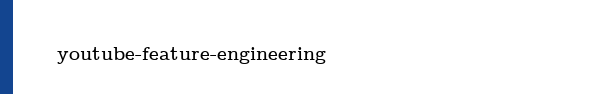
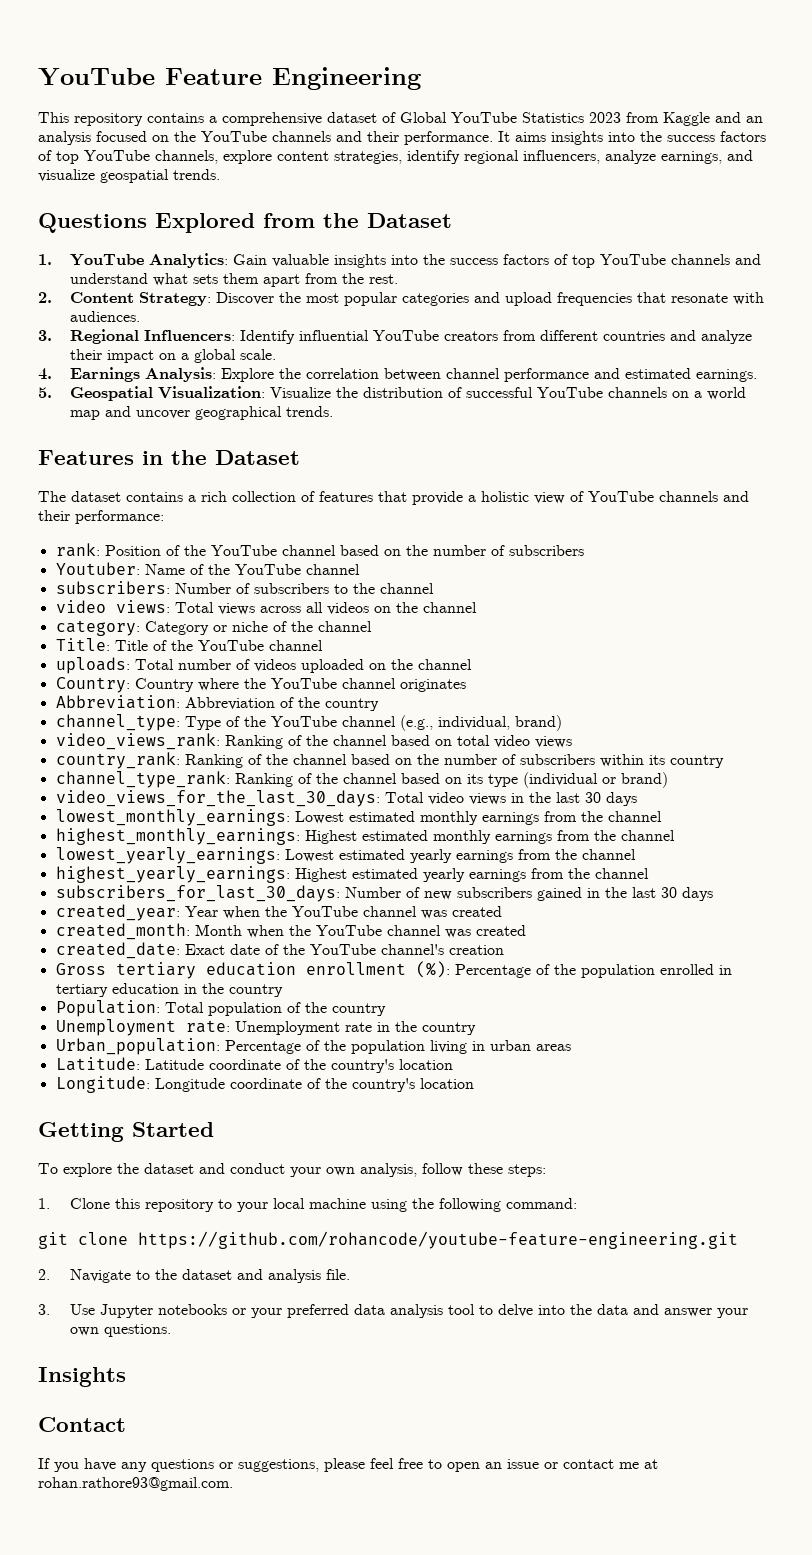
- youtube-feature-engineering
+ YouTube Feature Engineering
+ This repository contains a comprehensive dataset of Global YouTube Statistics 2023 from Kaggle and an analysis focused on the YouTube channels and their performance. It aims insights into the success factors of top YouTube channels, explore content strategies, identify regional influencers, analyze earnings, and visualize geospatial trends.
+ Questions Explored from the Dataset
+ 1. YouTube Analytics: Gain valuable insights into the success factors of top YouTube channels and understand what sets them apart from the rest.
+ 2. Content Strategy: Discover the most popular categories and upload frequencies that resonate with audiences.
+ 3. Regional Influencers: Identify influential YouTube creators from different countries and analyze their impact on a global scale.
+ 4. Earnings Analysis: Explore the correlation between channel performance and estimated earnings.
+ 5. Geospatial Visualization: Visualize the distribution of successful YouTube channels on a world map and uncover geographical trends.
+ Features in the Dataset
+ The dataset contains a rich collection of features that provide a holistic view of YouTube channels and their performance:
+ rank: Position of the YouTube channel based on the number of subscribers
+ Youtuber: Name of the YouTube channel
+ subscribers: Number of subscribers to the channel
+ video views: Total views across all videos on the channel
+ category: Category or niche of the channel
+ Title: Title of the YouTube channel
+ uploads: Total number of videos uploaded on the channel
+ Country: Country where the YouTube channel originates
+ Abbreviation: Abbreviation of the country
+ channel_type: Type of the YouTube channel (e.g., individual, brand)
+ video_views_rank: Ranking of the channel based on total video views
+ country_rank: Ranking of the channel based on the number of subscribers within its country
+ channel_type_rank: Ranking of the channel based on its type (individual or brand)
+ video_views_for_the_last_30_days: Total video views in the last 30 days
+ lowest_monthly_earnings: Lowest estimated monthly earnings from the channel
+ highest_monthly_earnings: Highest estimated monthly earnings from the channel
+ lowest_yearly_earnings: Lowest estimated yearly earnings from the channel
+ highest_yearly_earnings: Highest estimated yearly earnings from the channel
+ subscribers_for_last_30_days: Number of new subscribers gained in the last 30 days
+ created_year: Year when the YouTube channel was created
+ created_month: Month when the YouTube channel was created
+ created_date: Exact date of the YouTube channel's creation
+ Gross tertiary education enrollment (%): Percentage of the population enrolled in tertiary education in the country
+ Population: Total population of the country
+ Unemployment rate: Unemployment rate in the country
+ Urban_population: Percentage of the population living in urban areas
+ Latitude: Latitude coordinate of the country's location
+ Longitude: Longitude coordinate of the country's location
+ Getting Started
+ To explore the dataset and conduct your own analysis, follow these steps:
+ 1. Clone this repository to your local machine using the following command:
+ git clone https://github.com/rohancode/youtube-feature-engineering.git
+ 2. Navigate to the dataset and analysis file.
+ 3. Use Jupyter notebooks or your preferred data analysis tool to delve into the data and answer your own questions.
+ Insights
+ Contact
+ If you have any questions or suggestions, please feel free to open an issue or contact me at rohan.rathore93@gmail.com.

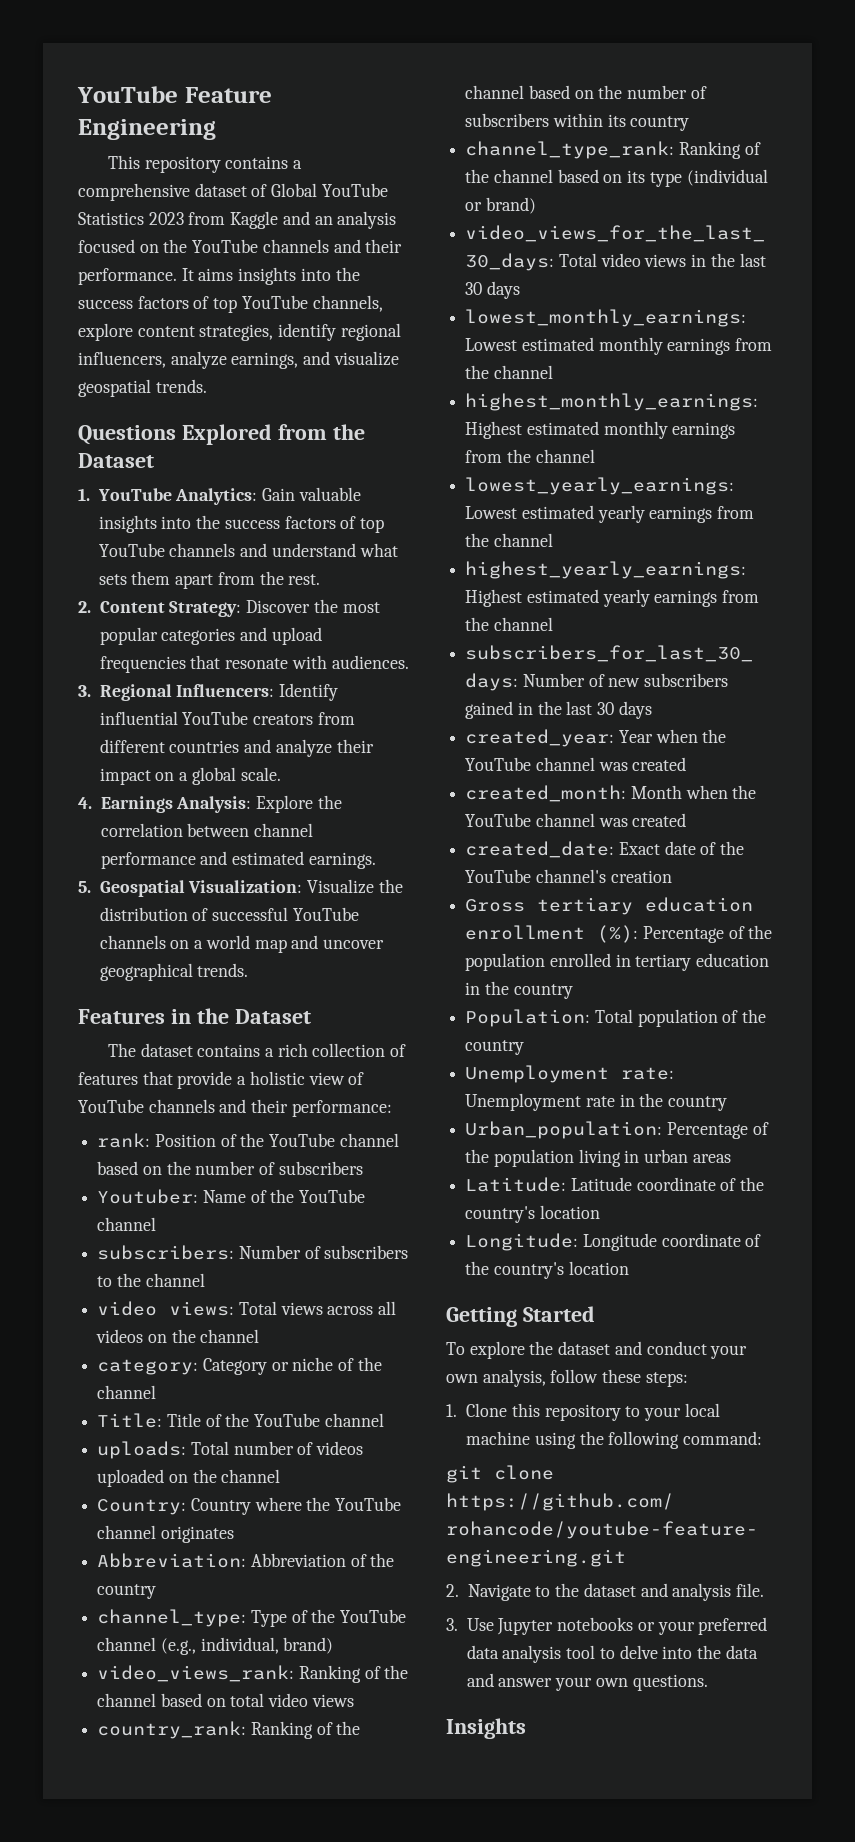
- Contact
- If you have any questions or suggestions, please feel free to open an issue or contact me at rohan.rathore93@gmail.com.

